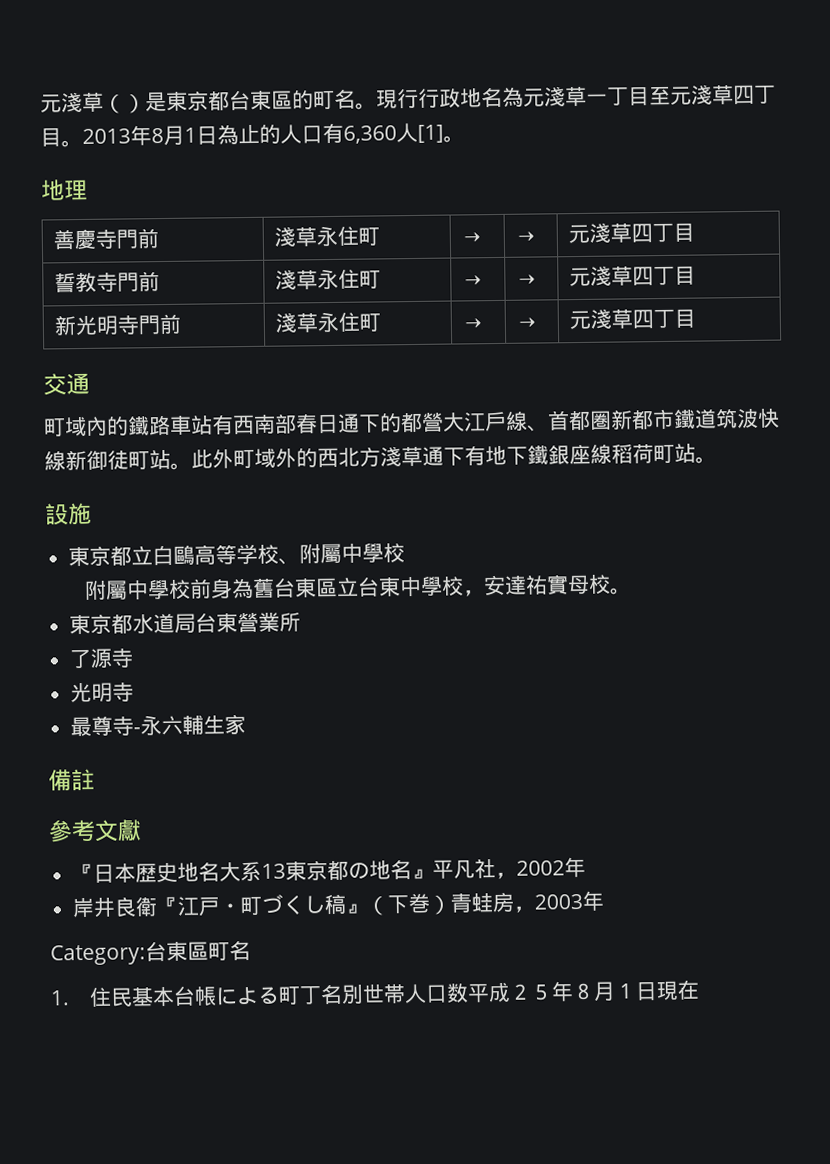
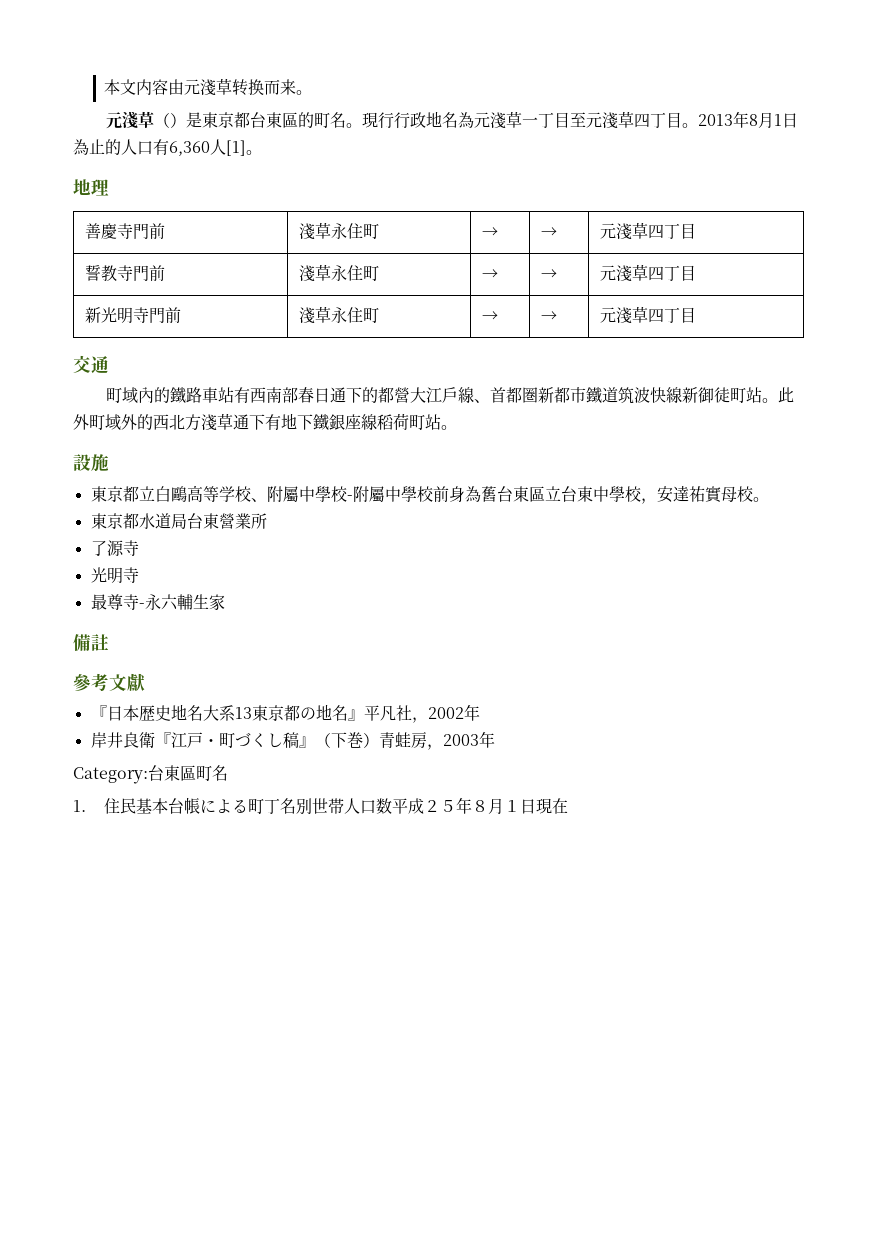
+ 本文内容由元淺草转换而来。
- 東京都立白鷗高等学校、附屬中學校
- 附屬中學校前身為舊台東區立台東中學校，安達祐實母校。
+ 東京都立白鷗高等学校、附屬中學校-附屬中學校前身為舊台東區立台東中學校，安達祐實母校。

